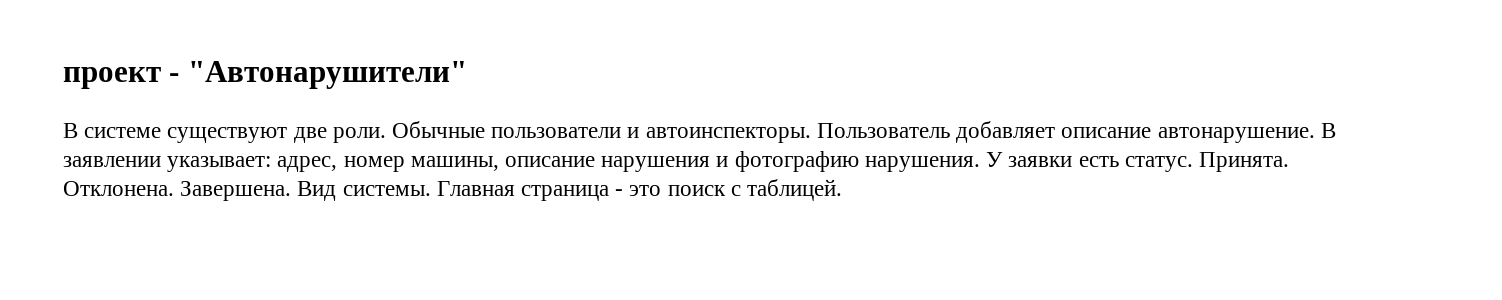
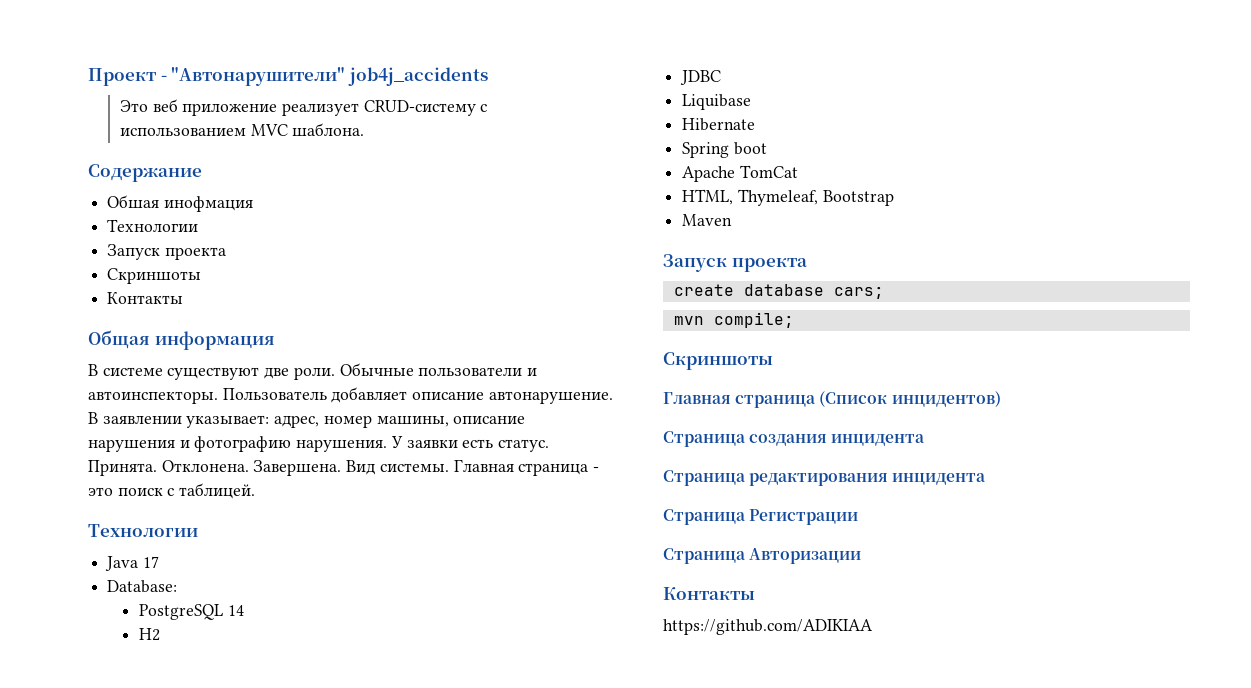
- проект - "Автонарушители"
+ Проект - "Автонарушители" job4j_accidents
+ Это веб приложение реализует CRUD-систему с использованием MVC шаблона.
+ Содержание
+ Обшая инофмация
+ Технологии
+ Запуск проекта
+ Скриншоты
+ Контакты
+ Общая информация
  Главная страница - это поиск с таблицей.
+ Технологии
+ Java 17
+ Database:
+ PostgreSQL 14
+ H2
+ JDBC
+ Liquibase
+ Hibernate
+ Spring boot
+ Apache TomCat
+ HTML, Thymeleaf, Bootstrap
+ Maven
+ Запуск проекта
+ create database cars;
+ mvn compile;
+ Скриншоты
+ Главная страница (Список инцидентов)
+ Страница создания инцидента
+ Страница редактирования инцидента
+ Страница Регистрации
+ Страница Авторизации
+ Контакты
+ https://github.com/ADIKIAA

